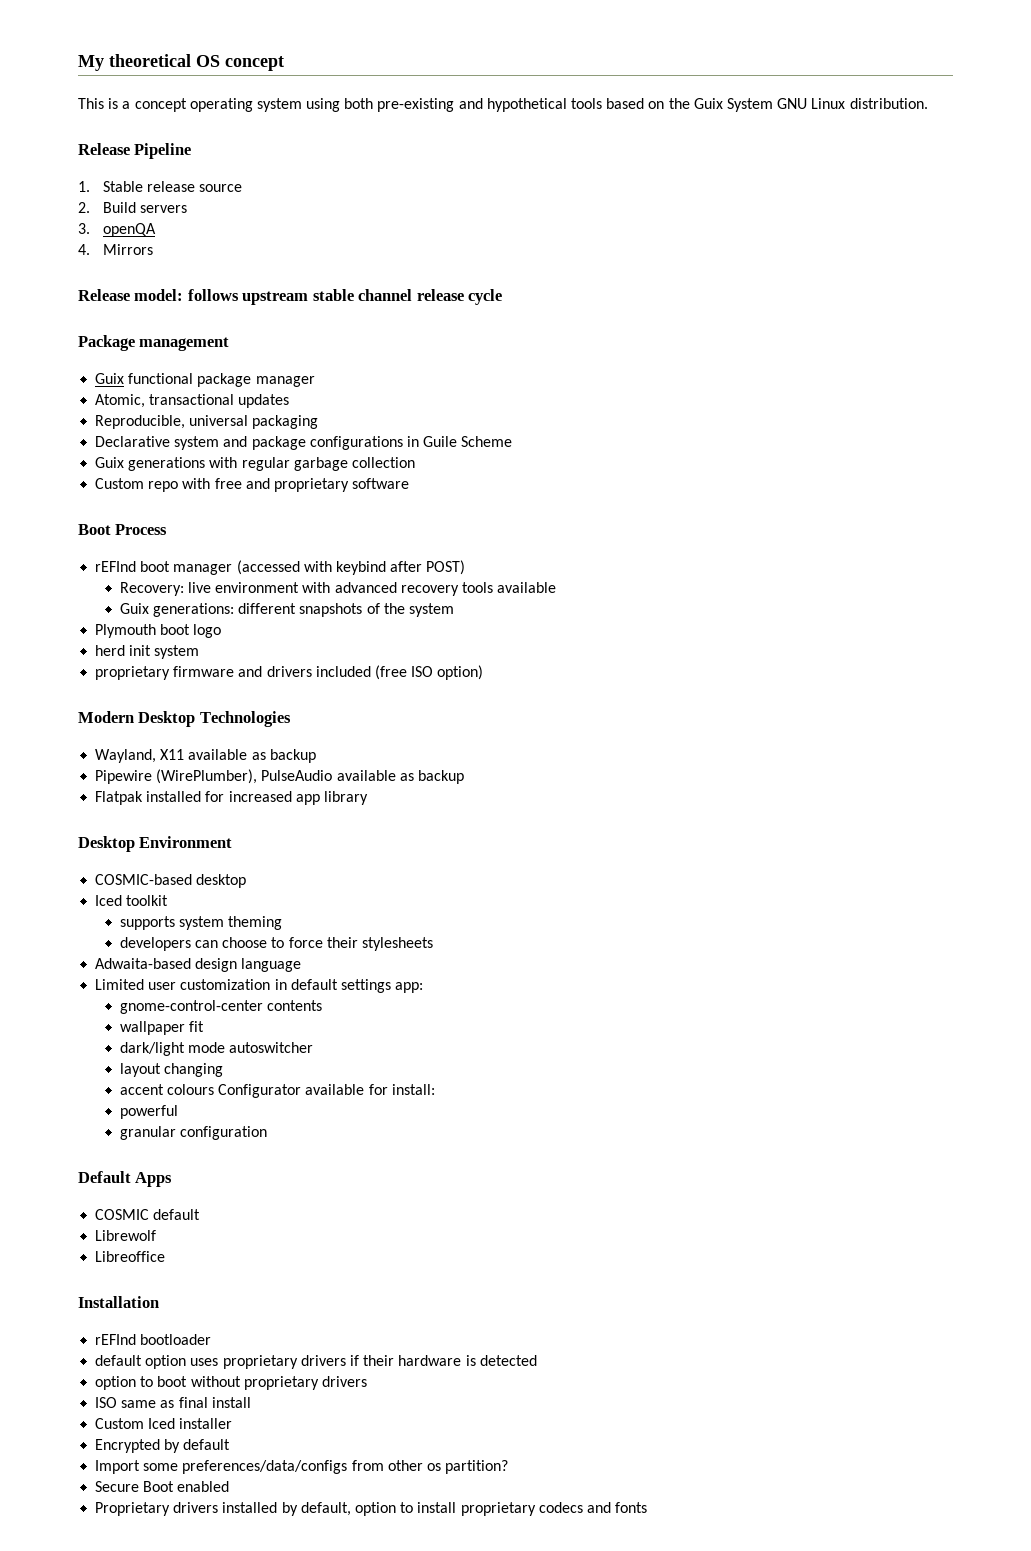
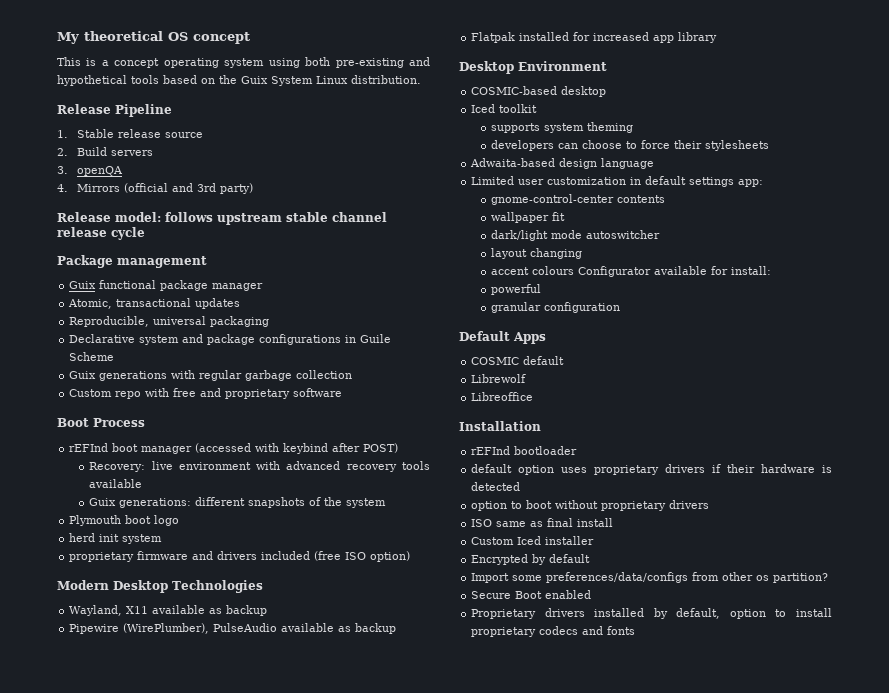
- This is a concept operating system using both pre-existing and hypothetical tools based on the Guix System GNU Linux distribution.
+ This is a concept operating system using both pre-existing and hypothetical tools based on the Guix System Linux distribution.
- 4. Mirrors
+ 4. Mirrors (official and 3rd party)

